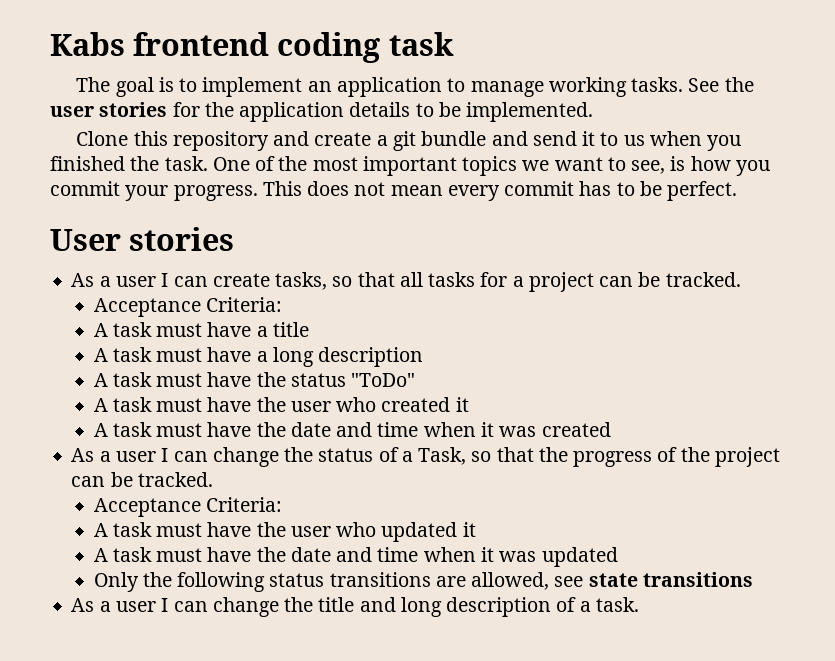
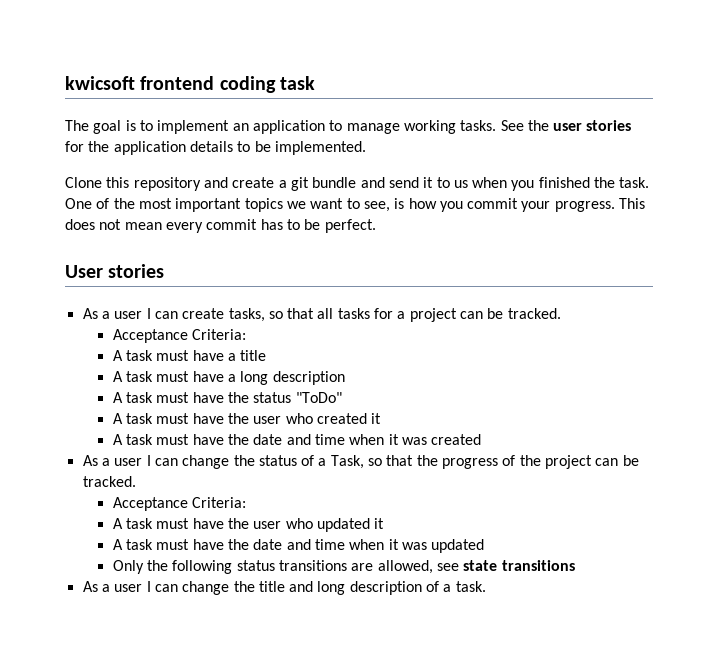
- Kabs frontend coding task
+ kwicsoft frontend coding task

